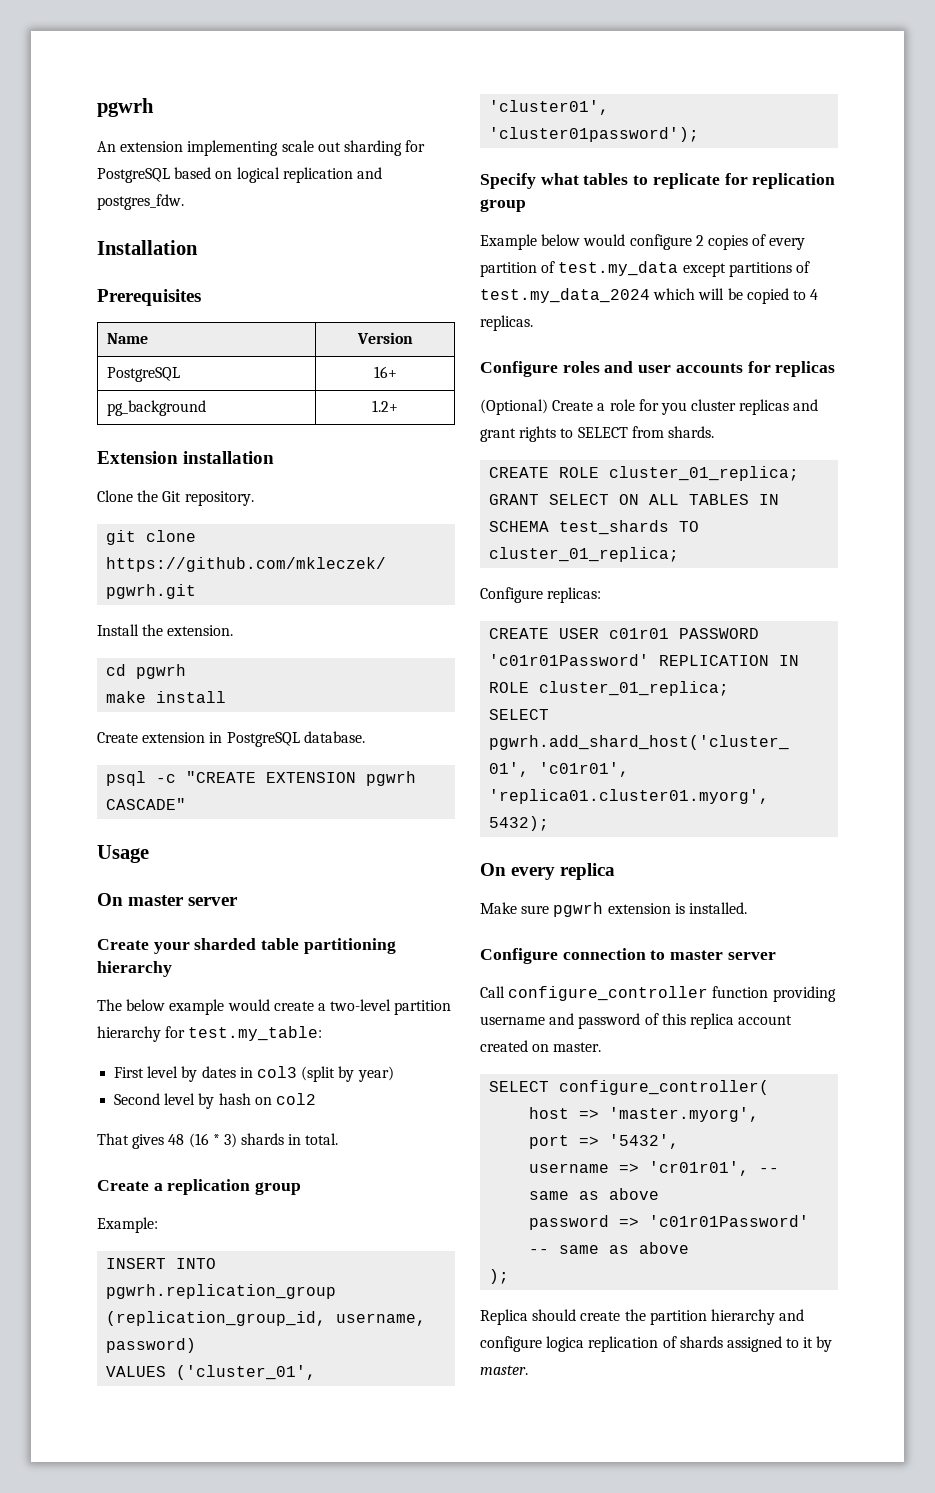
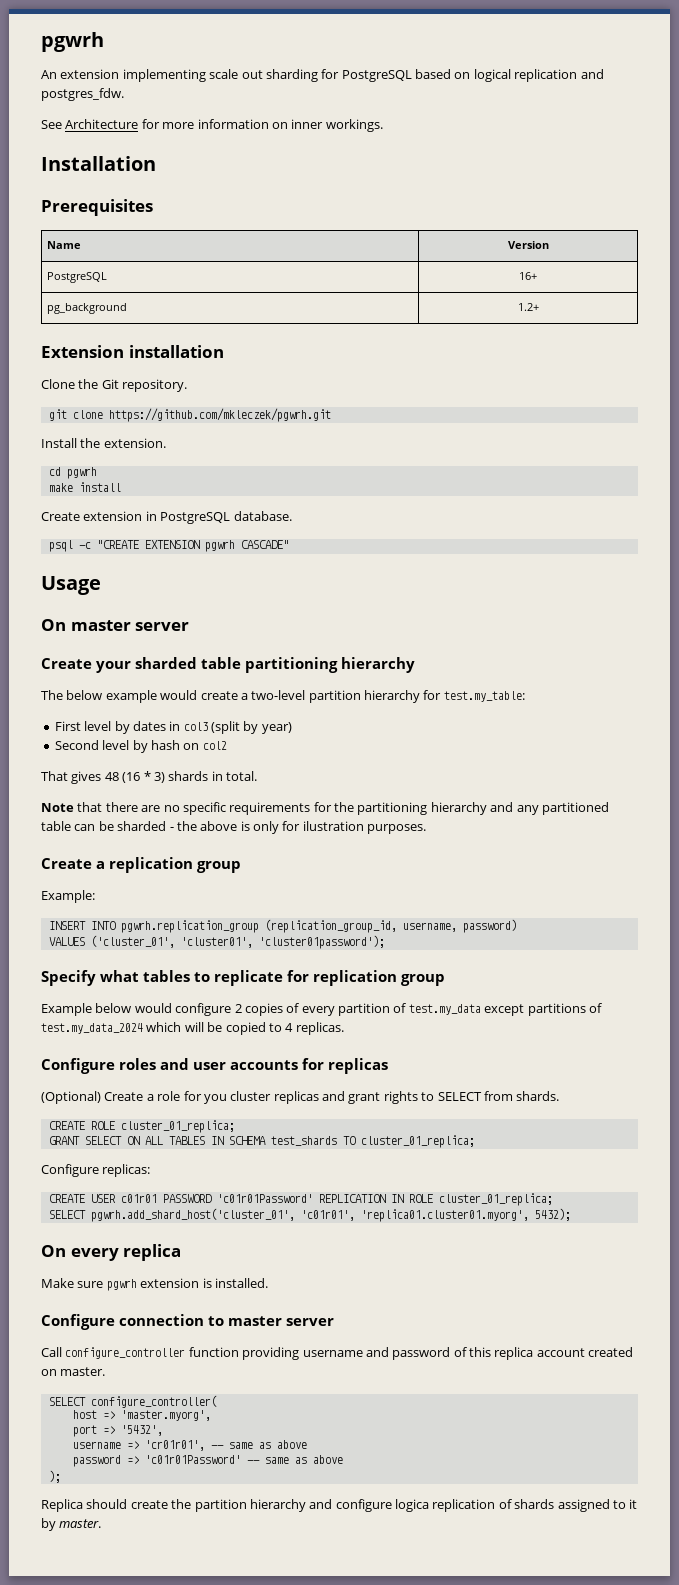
+ See Architecture for more information on inner workings.
+ Note that there are no specific requirements for the partitioning hierarchy and any partitioned table can be sharded - the above is only for ilustration purposes.

